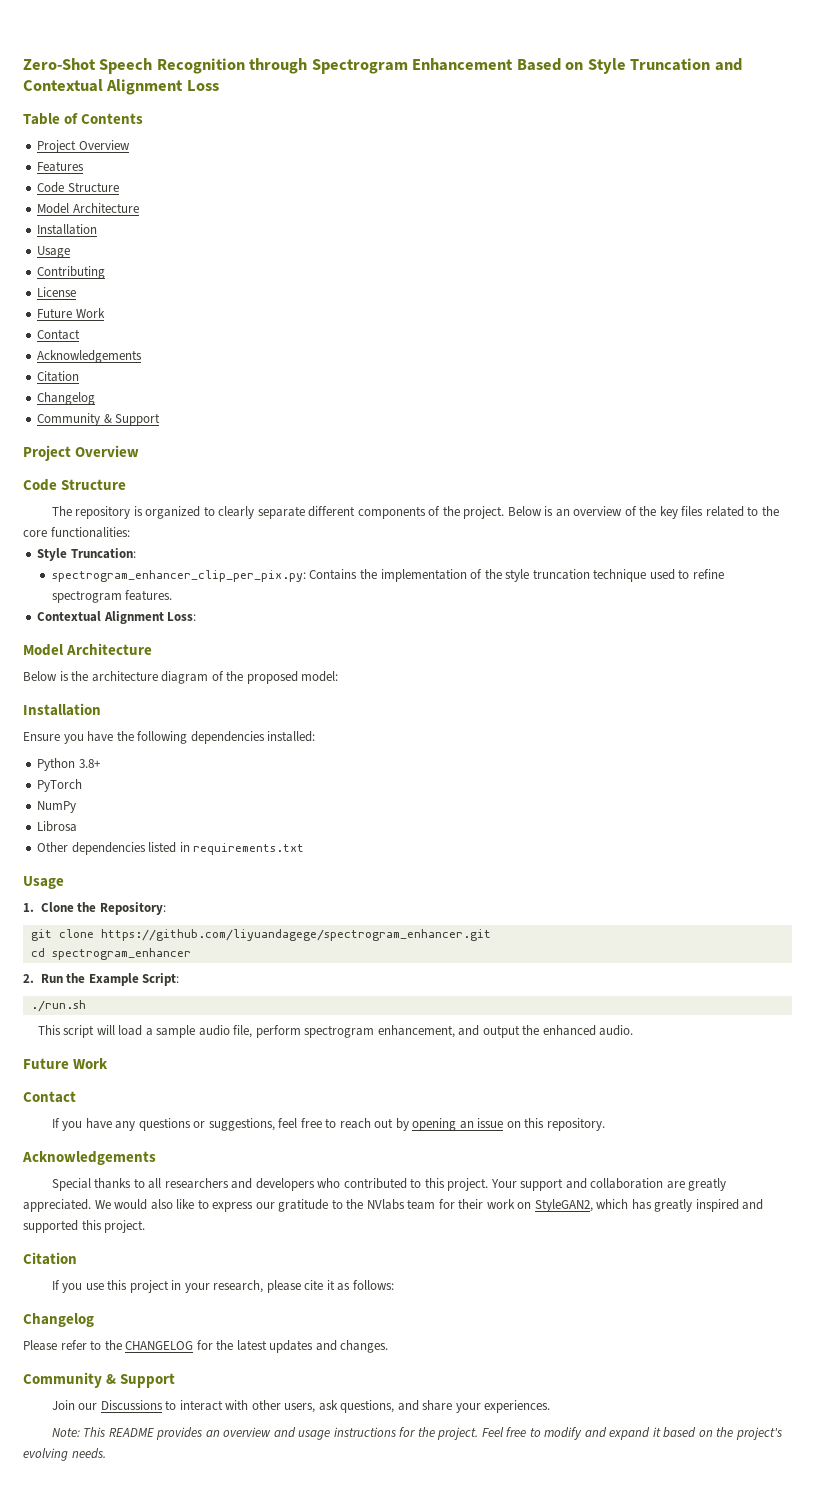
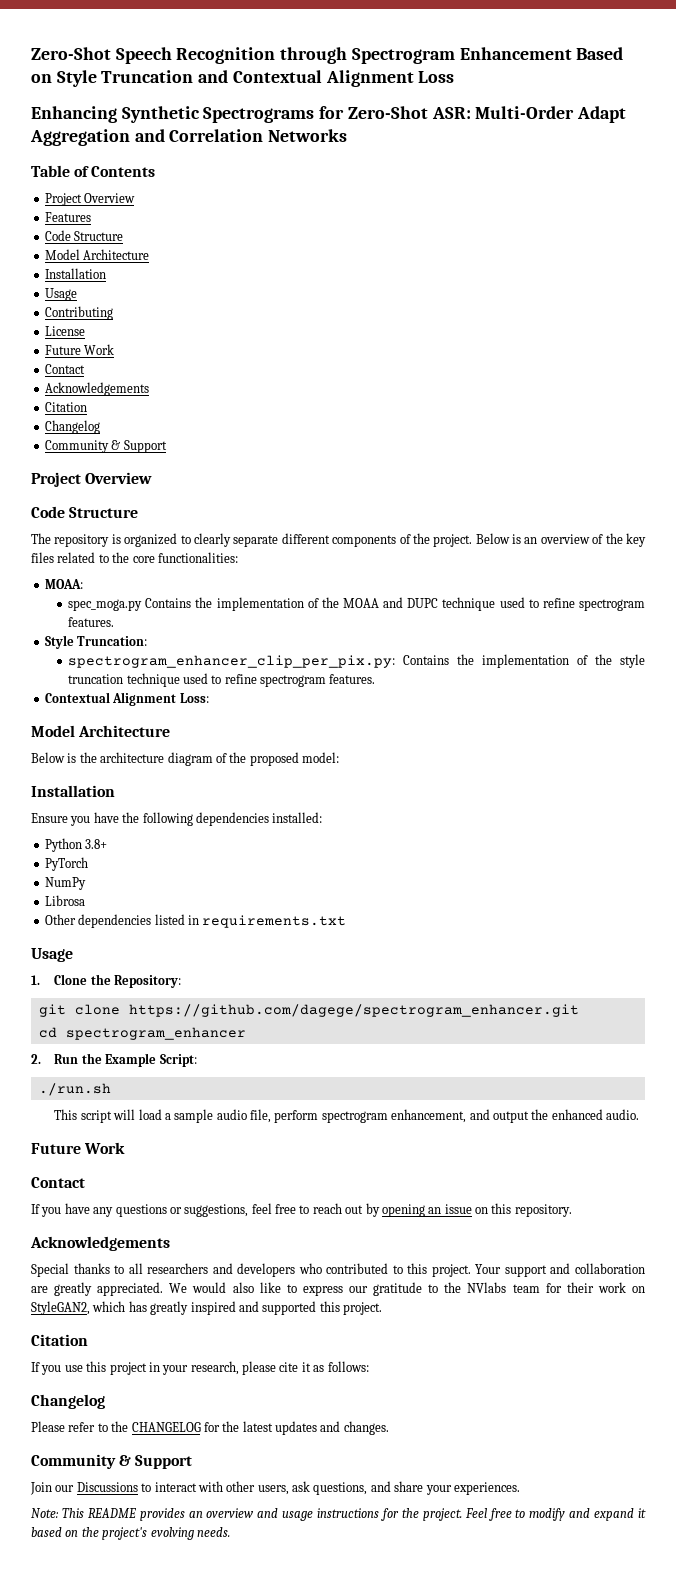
+ Enhancing Synthetic Spectrograms for Zero-Shot ASR: Multi-Order Adapt Aggregation and Correlation Networks
+ MOAA:
+ spec_moga.py Contains the implementation of the MOAA and DUPC technique used to refine spectrogram features.
- git clone https://github.com/liyuandagege/spectrogram_enhancer.git
+ git clone https://github.com/dagege/spectrogram_enhancer.git

